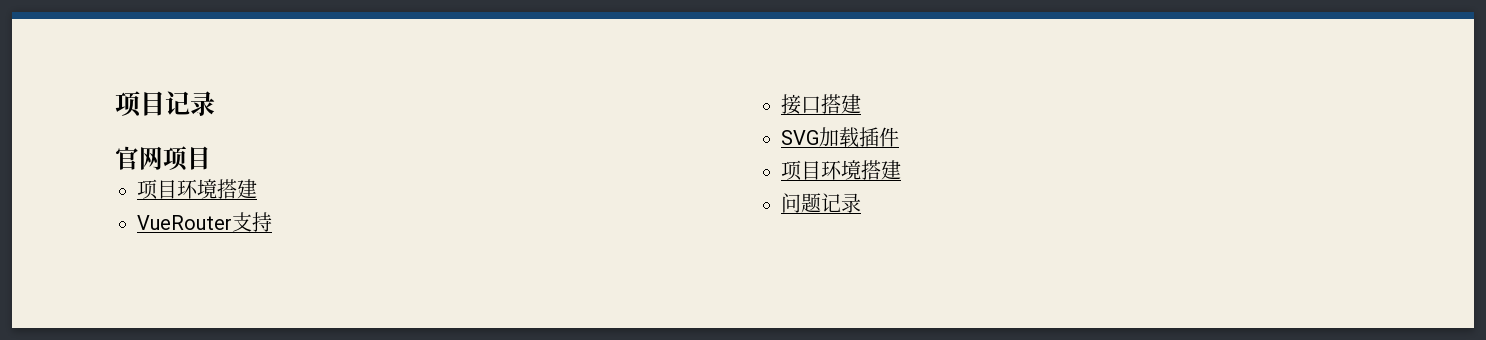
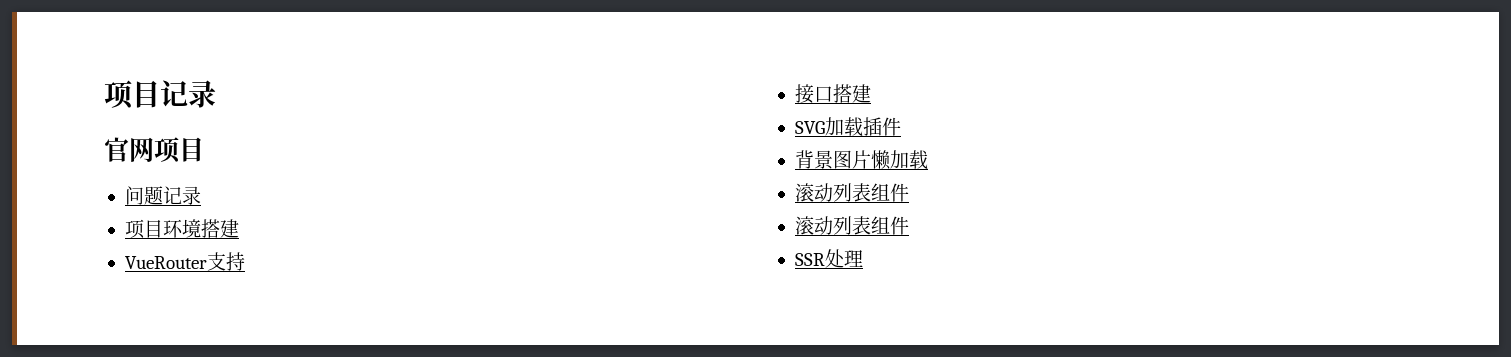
+ 问题记录
  SVG加载插件
- 项目环境搭建
- 问题记录
+ 背景图片懒加载
+ 滚动列表组件
+ 滚动列表组件
+ SSR处理

